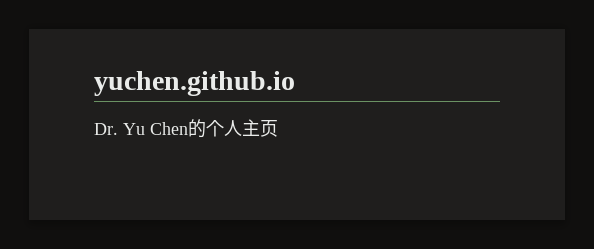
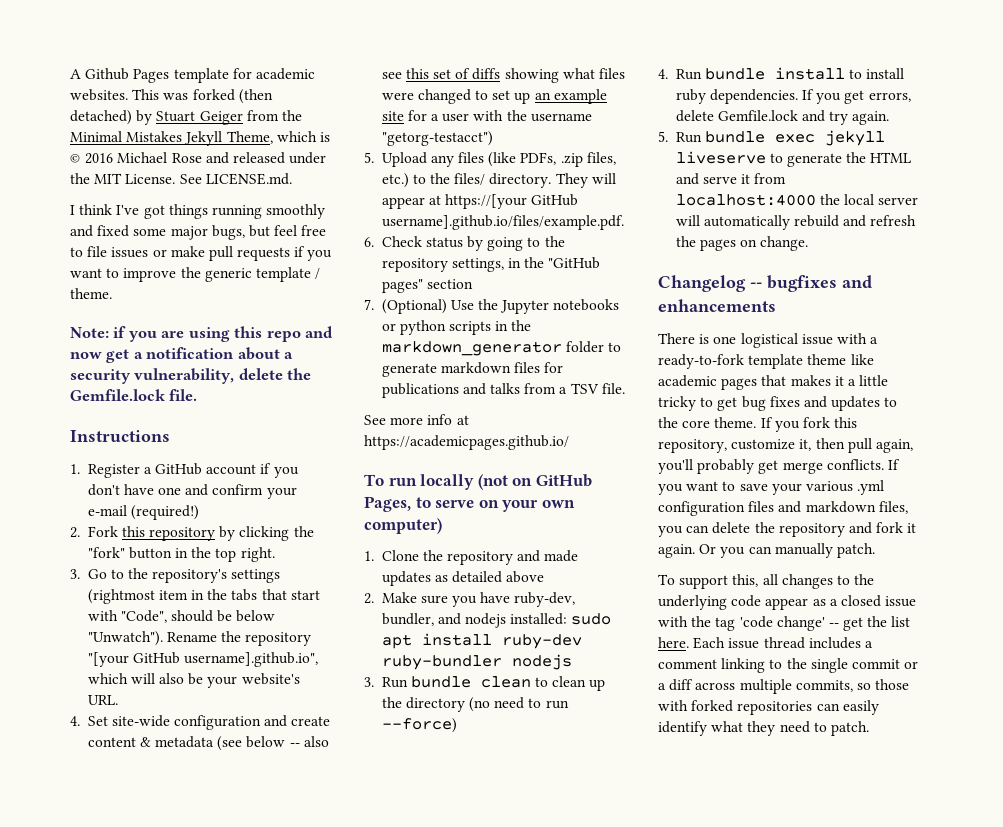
- yuchen.github.io
- Dr. Yu Chen的个人主页
+ A Github Pages template for academic websites. This was forked (then detached) by Stuart Geiger from the Minimal Mistakes Jekyll Theme, which is © 2016 Michael Rose and released under the MIT License. See LICENSE.md.
+ I think I've got things running smoothly and fixed some major bugs, but feel free to file issues or make pull requests if you want to improve the generic template / theme.
+ Note: if you are using this repo and now get a notification about a security vulnerability, delete the Gemfile.lock file.
+ Instructions
+ 1. Register a GitHub account if you don't have one and confirm your e-mail (required!)
+ 2. Fork this repository by clicking the "fork" button in the top right.
+ 3. Go to the repository's settings (rightmost item in the tabs that start with "Code", should be below "Unwatch"). Rename the repository "[your GitHub username].github.io", which will also be your website's URL.
+ 4. Set site-wide configuration and create content & metadata (see below -- also see this set of diffs showing what files were changed to set up an example site for a user with the username "getorg-testacct")
+ 5. Upload any files (like PDFs, .zip files, etc.) to the files/ directory. They will appear at https://[your GitHub username].github.io/files/example.pdf.
+ 6. Check status by going to the repository settings, in the "GitHub pages" section
+ 7. (Optional) Use the Jupyter notebooks or python scripts in the markdown_generator folder to generate markdown files for publications and talks from a TSV file.
+ See more info at https://academicpages.github.io/
+ To run locally (not on GitHub Pages, to serve on your own computer)
+ 1. Clone the repository and made updates as detailed above
+ 2. Make sure you have ruby-dev, bundler, and nodejs installed: sudo apt install ruby-dev ruby-bundler nodejs
+ 3. Run bundle clean to clean up the directory (no need to run --force)
+ 4. Run bundle install to install ruby dependencies. If you get errors, delete Gemfile.lock and try again.
+ 5. Run bundle exec jekyll liveserve to generate the HTML and serve it from localhost:4000 the local server will automatically rebuild and refresh the pages on change.
+ Changelog -- bugfixes and enhancements
+ There is one logistical issue with a ready-to-fork template theme like academic pages that makes it a little tricky to get bug fixes and updates to the core theme. If you fork this repository, customize it, then pull again, you'll probably get merge conflicts. If you want to save your various .yml configuration files and markdown files, you can delete the repository and fork it again. Or you can manually patch.
+ To support this, all changes to the underlying code appear as a closed issue with the tag 'code change' -- get the list here. Each issue thread includes a comment linking to the single commit or a diff across multiple commits, so those with forked repositories can easily identify what they need to patch.

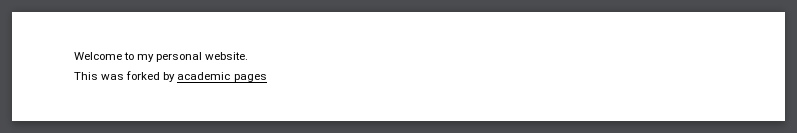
- A Github Pages template for academic websites. This was forked (then detached) by Stuart Geiger from the Minimal Mistakes Jekyll Theme, which is © 2016 Michael Rose and released under the MIT License. See LICENSE.md.
- I think I've got things running smoothly and fixed some major bugs, but feel free to file issues or make pull requests if you want to improve the generic template / theme.
- Note: if you are using this repo and now get a notification about a security vulnerability, delete the Gemfile.lock file.
- Instructions
- 1. Register a GitHub account if you don't have one and confirm your e-mail (required!)
- 2. Fork this repository by clicking the "fork" button in the top right.
- 3. Go to the repository's settings (rightmost item in the tabs that start with "Code", should be below "Unwatch"). Rename the repository "[your GitHub username].github.io", which will also be your website's URL.
- 4. Set site-wide configuration and create content & metadata (see below -- also see this set of diffs showing what files were changed to set up an example site for a user with the username "getorg-testacct")
- 5. Upload any files (like PDFs, .zip files, etc.) to the files/ directory. They will appear at https://[your GitHub username].github.io/files/example.pdf.
- 6. Check status by going to the repository settings, in the "GitHub pages" section
- 7. (Optional) Use the Jupyter notebooks or python scripts in the markdown_generator folder to generate markdown files for publications and talks from a TSV file.
- See more info at https://academicpages.github.io/
- To run locally (not on GitHub Pages, to serve on your own computer)
- 1. Clone the repository and made updates as detailed above
- 2. Make sure you have ruby-dev, bundler, and nodejs installed: sudo apt install ruby-dev ruby-bundler nodejs
- 3. Run bundle clean to clean up the directory (no need to run --force)
- 4. Run bundle install to install ruby dependencies. If you get errors, delete Gemfile.lock and try again.
- 5. Run bundle exec jekyll liveserve to generate the HTML and serve it from localhost:4000 the local server will automatically rebuild and refresh the pages on change.
- Changelog -- bugfixes and enhancements
- There is one logistical issue with a ready-to-fork template theme like academic pages that makes it a little tricky to get bug fixes and updates to the core theme. If you fork this repository, customize it, then pull again, you'll probably get merge conflicts. If you want to save your various .yml configuration files and markdown files, you can delete the repository and fork it again. Or you can manually patch.
- To support this, all changes to the underlying code appear as a closed issue with the tag 'code change' -- get the list here. Each issue thread includes a comment linking to the single commit or a diff across multiple commits, so those with forked repositories can easily identify what they need to patch.
+ Welcome to my personal website.
+ This was forked by academic pages

